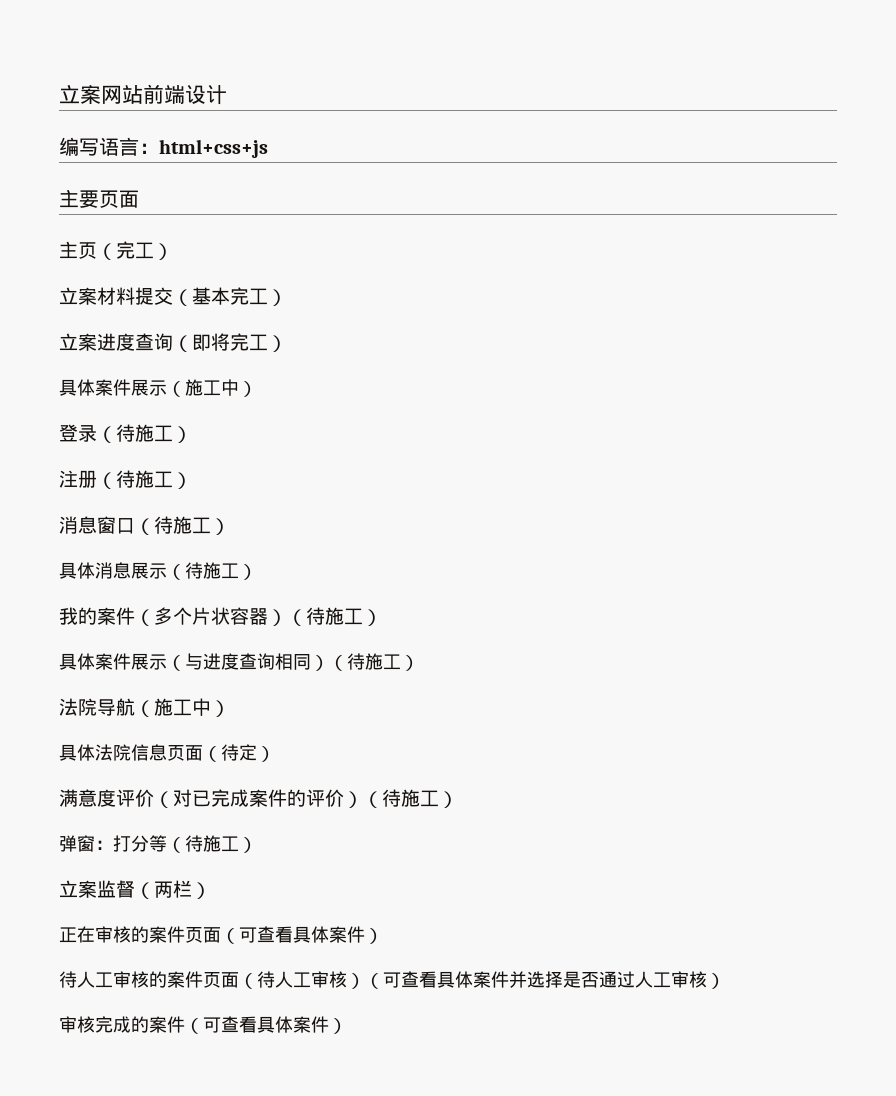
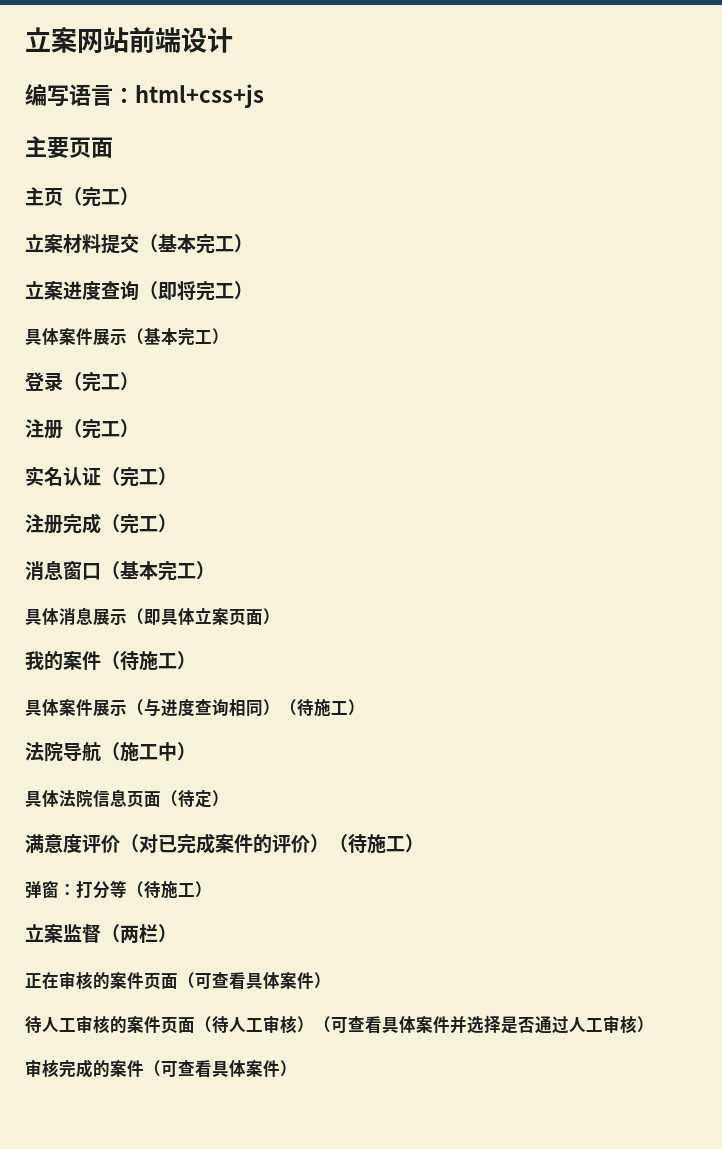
- 具体案件展示（施工中）
+ 具体案件展示（基本完工）
- 登录（待施工）
+ 登录（完工）
- 注册（待施工）
+ 注册（完工）
+ 实名认证（完工）
+ 注册完成（完工）
- 消息窗口（待施工）
+ 消息窗口（基本完工）
- 具体消息展示（待施工）
+ 具体消息展示（即具体立案页面）
- 我的案件（多个片状容器）（待施工）
+ 我的案件（待施工）

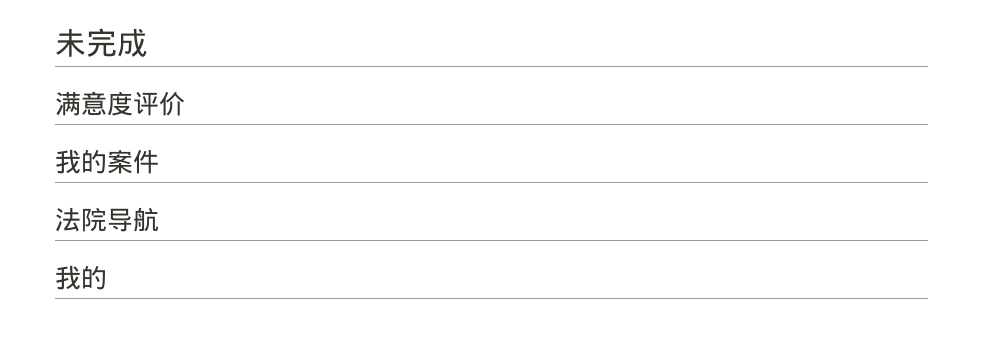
- 立案网站前端设计
- 编写语言：html+css+js
- 主要页面
- 主页（完工）
- 立案材料提交（基本完工）
- 立案进度查询（即将完工）
- 具体案件展示（基本完工）
- 登录（完工）
- 注册（完工）
- 实名认证（完工）
- 注册完成（完工）
- 消息窗口（基本完工）
- 具体消息展示（即具体立案页面）
- 我的案件（待施工）
- 具体案件展示（与进度查询相同）（待施工）
- 法院导航（施工中）
- 具体法院信息页面（待定）
- 满意度评价（对已完成案件的评价）（待施工）
- 弹窗：打分等（待施工）
- 立案监督（两栏）
- 正在审核的案件页面（可查看具体案件）
- 待人工审核的案件页面（待人工审核）（可查看具体案件并选择是否通过人工审核）
- 审核完成的案件（可查看具体案件）
+ 未完成
+ 满意度评价
+ 我的案件
+ 法院导航
+ 我的

